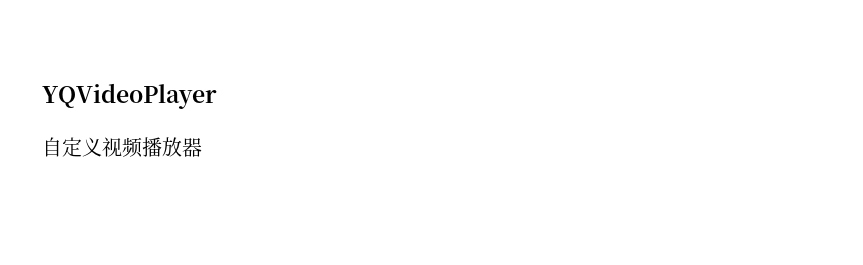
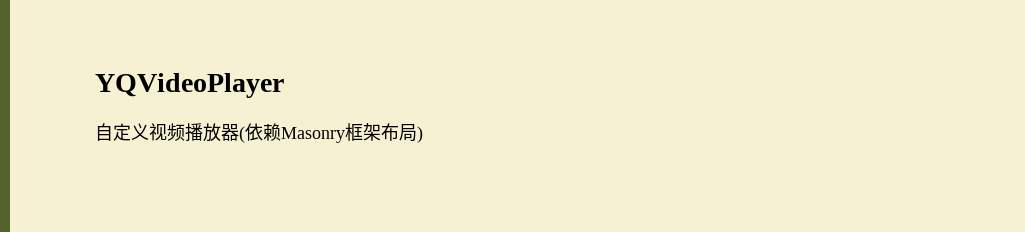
- 自定义视频播放器
+ 自定义视频播放器(依赖Masonry框架布局)

